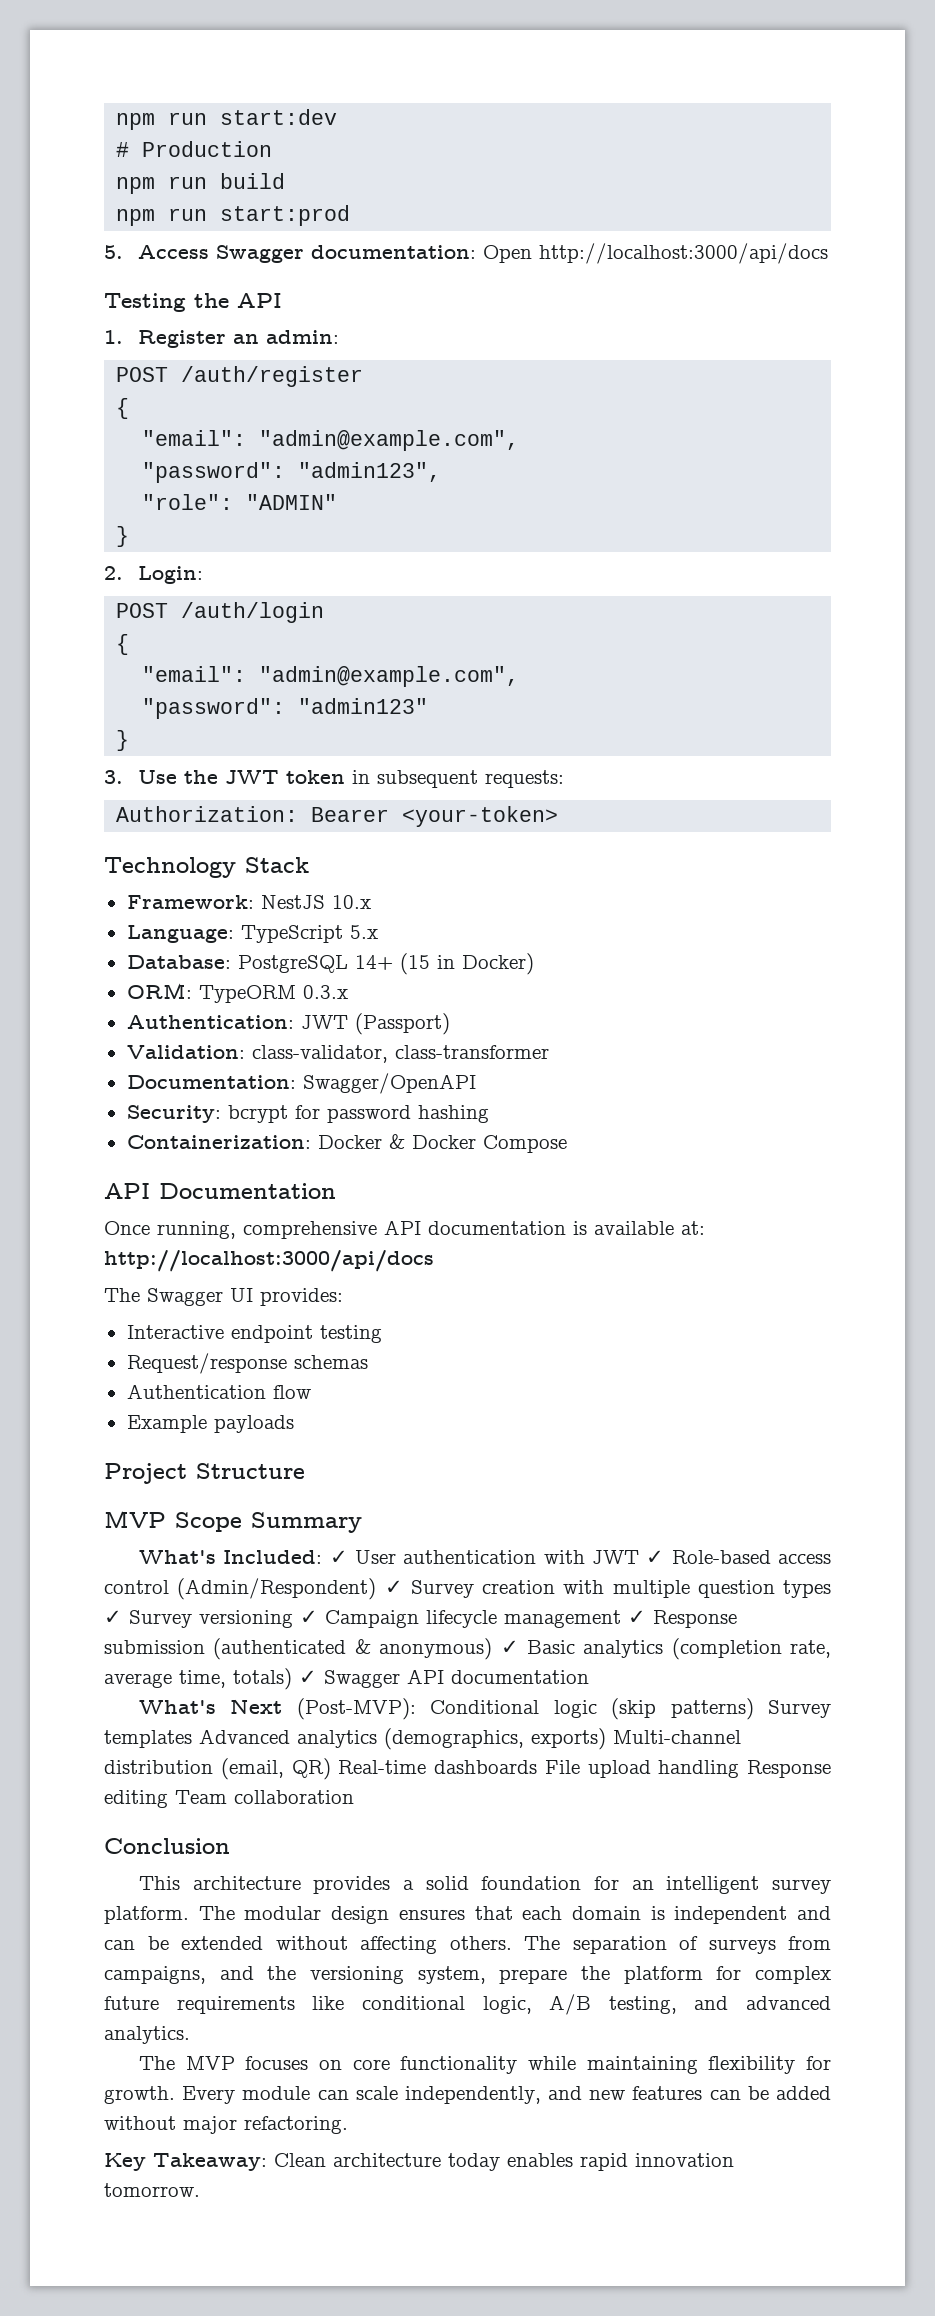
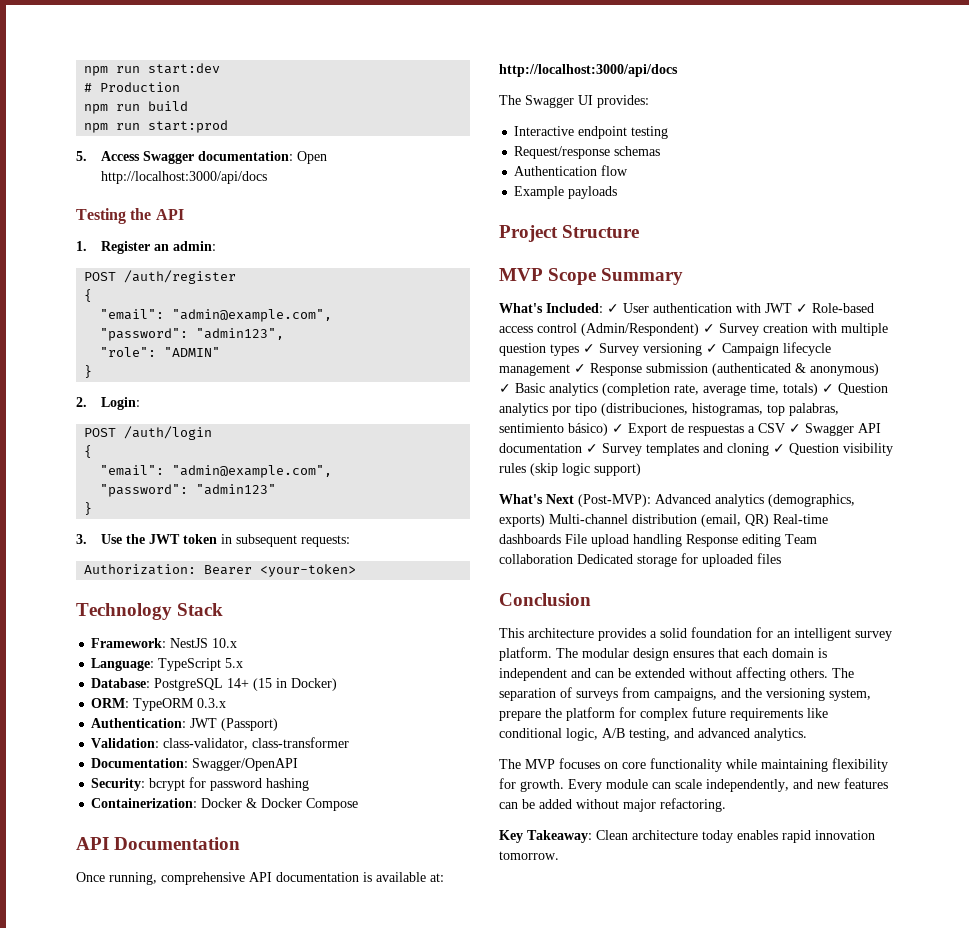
- What's Included: ✓ User authentication with JWT ✓ Role-based access control (Admin/Respondent) ✓ Survey creation with multiple question types ✓ Survey versioning ✓ Campaign lifecycle management ✓ Response submission (authenticated & anonymous) ✓ Basic analytics (completion rate, average time, totals) ✓ Swagger API documentation
- What's Next (Post-MVP): Conditional logic (skip patterns) Survey templates Advanced analytics (demographics, exports) Multi-channel distribution (email, QR) Real-time dashboards File upload handling Response editing Team collaboration
+ What's Included: ✓ User authentication with JWT ✓ Role-based access control (Admin/Respondent) ✓ Survey creation with multiple question types ✓ Survey versioning ✓ Campaign lifecycle management ✓ Response submission (authenticated & anonymous) ✓ Basic analytics (completion rate, average time, totals) ✓ Question analytics por tipo (distribuciones, histogramas, top palabras, sentimiento básico) ✓ Export de respuestas a CSV ✓ Swagger API documentation ✓ Survey templates and cloning ✓ Question visibility rules (skip logic support)
+ What's Next (Post-MVP): Advanced analytics (demographics, exports) Multi-channel distribution (email, QR) Real-time dashboards File upload handling Response editing Team collaboration Dedicated storage for uploaded files

